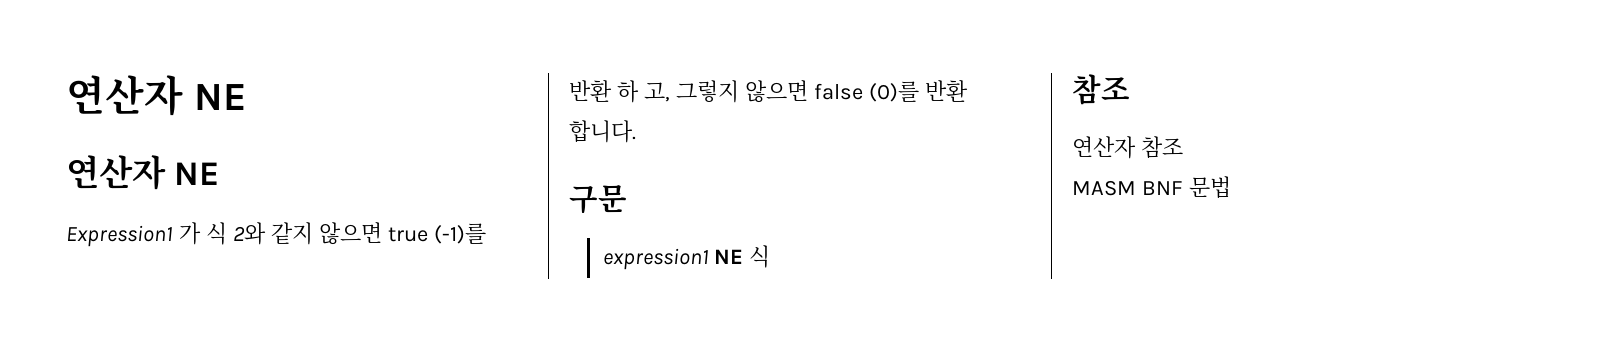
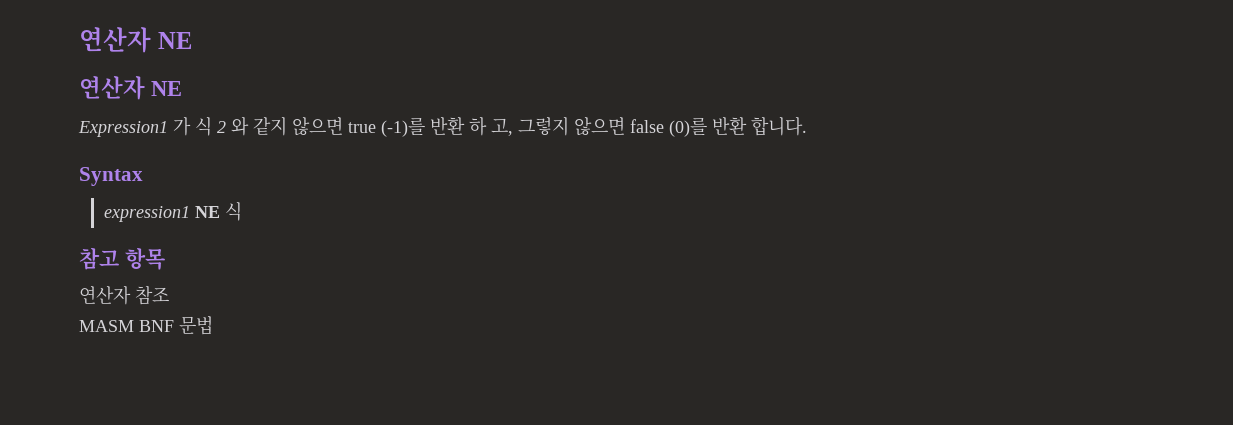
- Expression1 가 식 2와 같지 않으면 true (-1)를 반환 하 고, 그렇지 않으면 false (0)를 반환 합니다.
+ Expression1 가 식 2 와 같지 않으면 true (-1)를 반환 하 고, 그렇지 않으면 false (0)를 반환 합니다.
- 구문
+ Syntax
  expression1 NE 식
- 참조
+ 참고 항목

